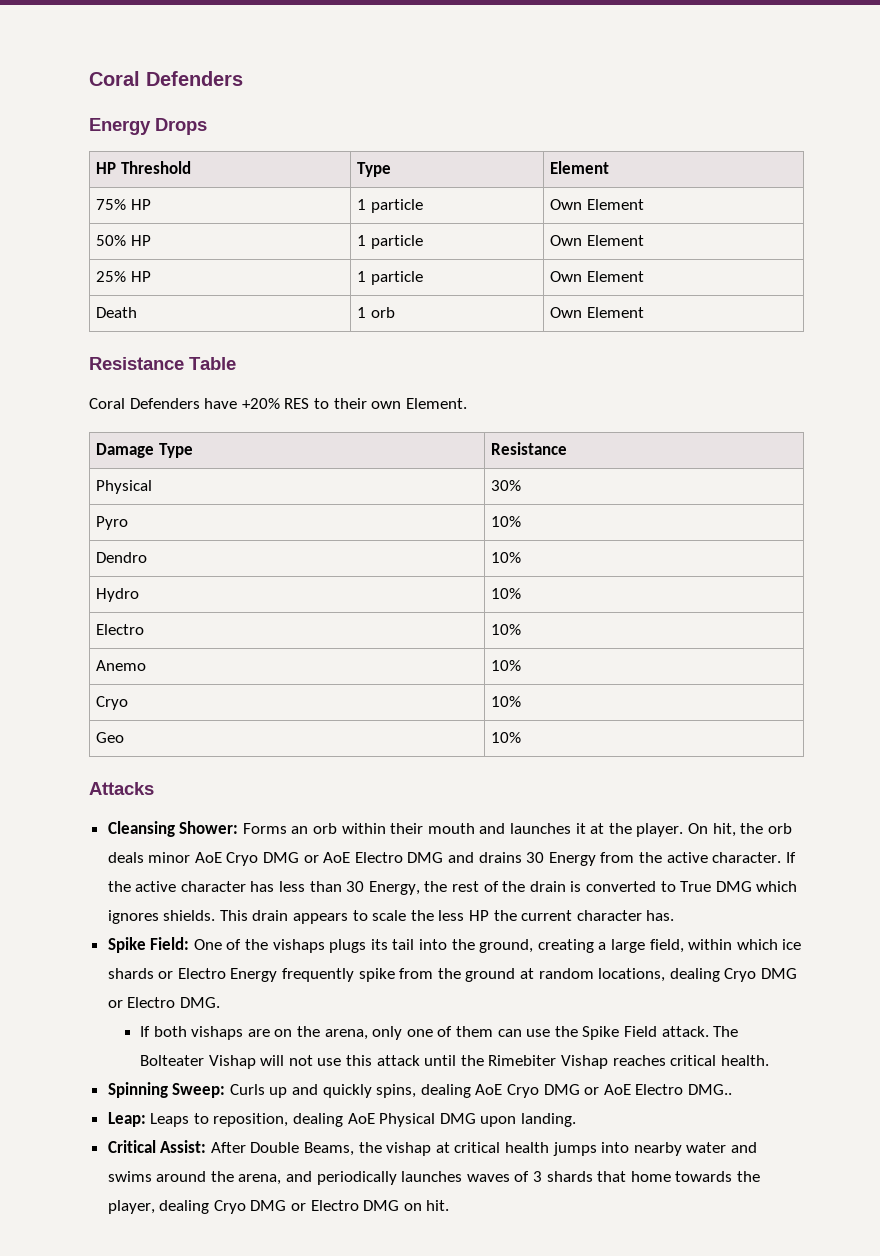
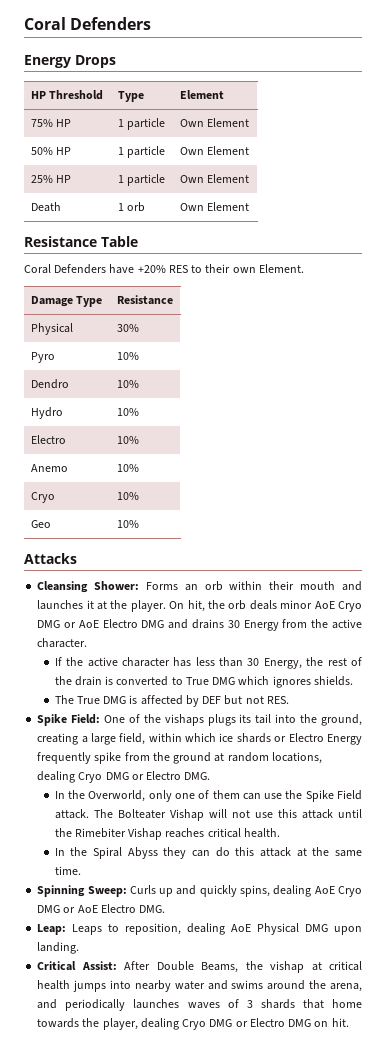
- On hit, the orb deals minor AoE Cryo DMG or AoE Electro DMG and drains 30 Energy from the active character. If the active character has less than 30 Energy, the rest of the drain is converted to True DMG which ignores shields. This drain appears to scale the less HP the current character has.
+ On hit, the orb deals minor AoE Cryo DMG or AoE Electro DMG and drains 30 Energy from the active character.
+ If the active character has less than 30 Energy, the rest of the drain is converted to True DMG which ignores shields.
+ The True DMG is affected by DEF but not RES.
- If both vishaps are on the arena, only one of them can use the Spike Field attack.
+ In the Overworld, only one of them can use the Spike Field attack.
+ In the Spiral Abyss they can do this attack at the same time.
- Spinning Sweep: Curls up and quickly spins, dealing AoE Cryo DMG or AoE Electro DMG..
+ Spinning Sweep: Curls up and quickly spins, dealing AoE Cryo DMG or AoE Electro DMG.

